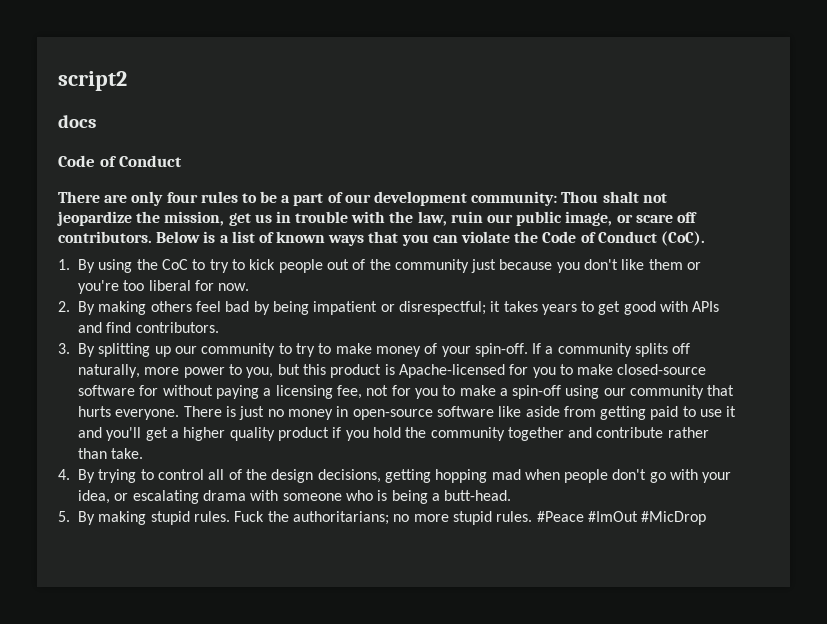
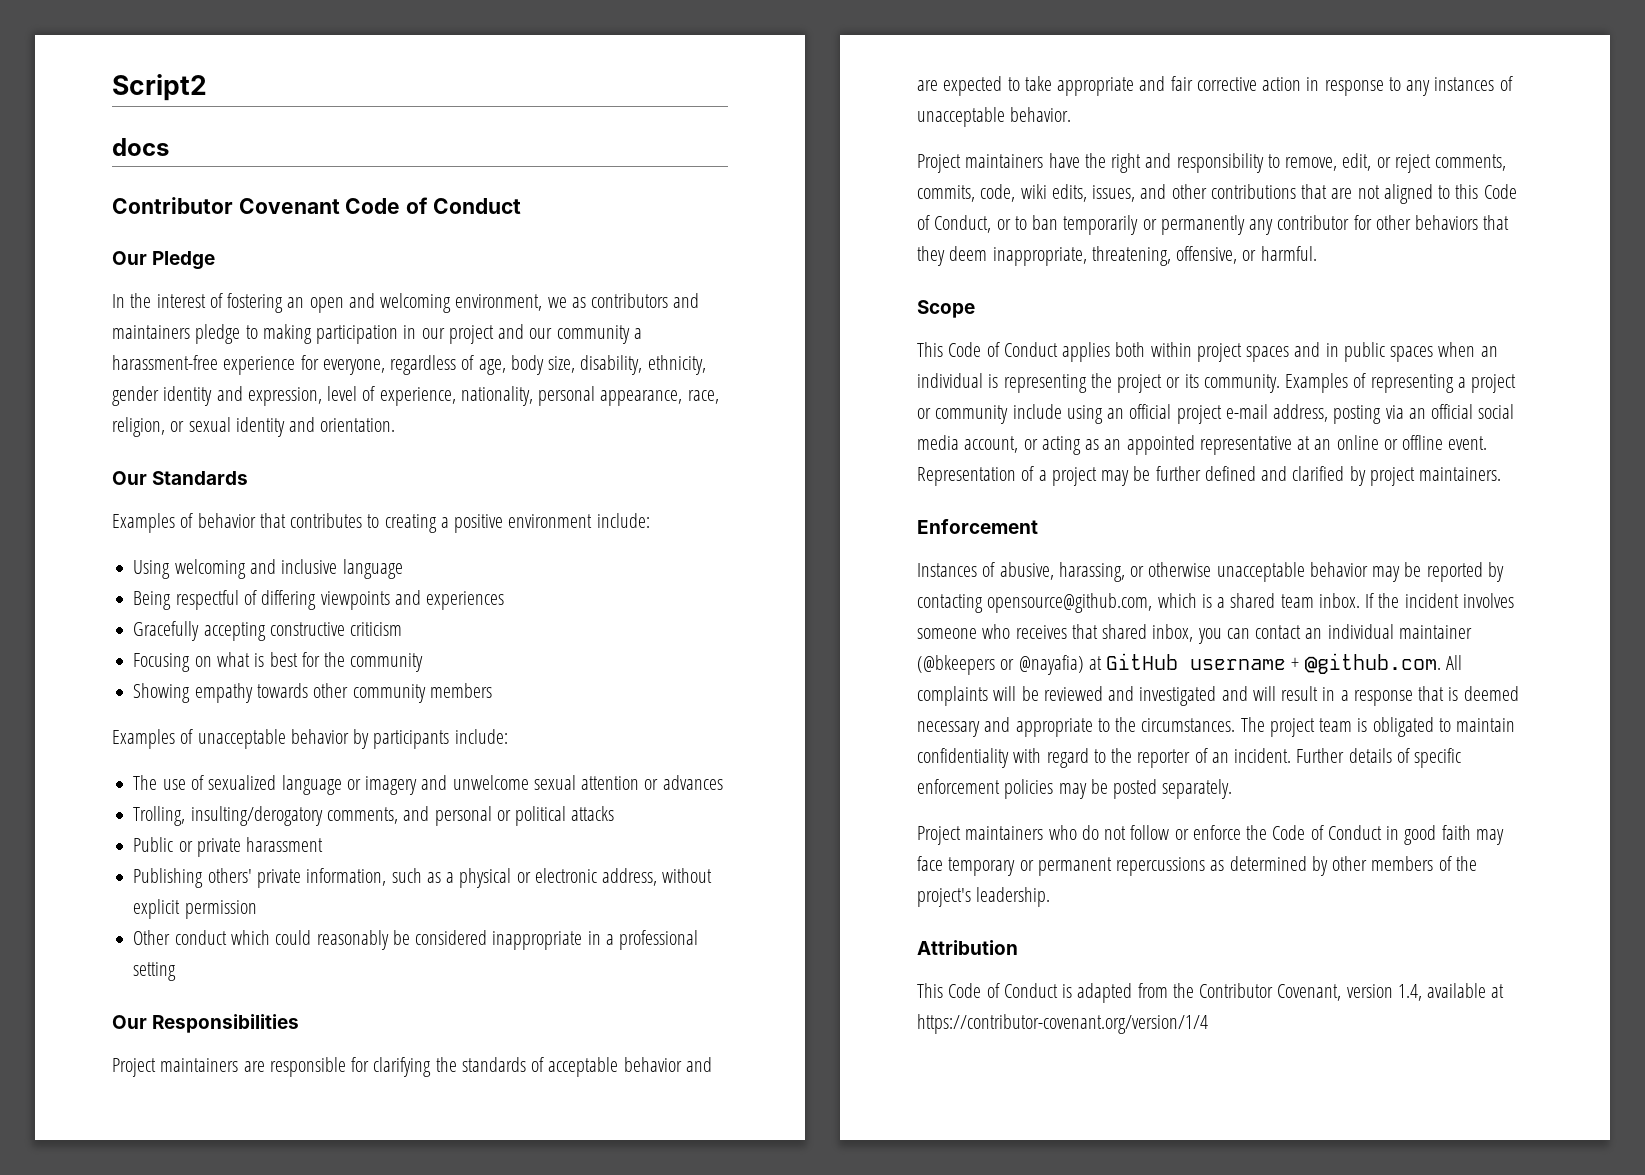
- script2
+ Script2
  docs
- Code of Conduct
+ Contributor Covenant Code of Conduct
- There are only four rules to be a part of our development community: Thou shalt not jeopardize the mission, get us in trouble with the law, ruin our public image, or scare off contributors. Below is a list of known ways that you can violate the Code of Conduct (CoC).
- 1. By using the CoC to try to kick people out of the community just because you don't like them or you're too liberal for now.
- 2. By making others feel bad by being impatient or disrespectful; it takes years to get good with APIs and find contributors.
- 3. By splitting up our community to try to make money of your spin-off. If a community splits off naturally, more power to you, but this product is Apache-licensed for you to make closed-source software for without paying a licensing fee, not for you to make a spin-off using our community that hurts everyone. There is just no money in open-source software like aside from getting paid to use it and you'll get a higher quality product if you hold the community together and contribute rather than take.
- 4. By trying to control all of the design decisions, getting hopping mad when people don't go with your idea, or escalating drama with someone who is being a butt-head.
- 5. By making stupid rules. Fuck the authoritarians; no more stupid rules. #Peace #ImOut #MicDrop
+ Our Pledge
+ In the interest of fostering an open and welcoming environment, we as contributors and maintainers pledge to making participation in our project and our community a harassment-free experience for everyone, regardless of age, body size, disability, ethnicity, gender identity and expression, level of experience, nationality, personal appearance, race, religion, or sexual identity and orientation.
+ Our Standards
+ Examples of behavior that contributes to creating a positive environment include:
+ Using welcoming and inclusive language
+ Being respectful of differing viewpoints and experiences
+ Gracefully accepting constructive criticism
+ Focusing on what is best for the community
+ Showing empathy towards other community members
+ Examples of unacceptable behavior by participants include:
+ The use of sexualized language or imagery and unwelcome sexual attention or advances
+ Trolling, insulting/derogatory comments, and personal or political attacks
+ Public or private harassment
+ Publishing others' private information, such as a physical or electronic address, without explicit permission
+ Other conduct which could reasonably be considered inappropriate in a professional setting
+ Our Responsibilities
+ Project maintainers are responsible for clarifying the standards of acceptable behavior and are expected to take appropriate and fair corrective action in response to any instances of unacceptable behavior.
+ Project maintainers have the right and responsibility to remove, edit, or reject comments, commits, code, wiki edits, issues, and other contributions that are not aligned to this Code of Conduct, or to ban temporarily or permanently any contributor for other behaviors that they deem inappropriate, threatening, offensive, or harmful.
+ Scope
+ This Code of Conduct applies both within project spaces and in public spaces when an individual is representing the project or its community. Examples of representing a project or community include using an official project e-mail address, posting via an official social media account, or acting as an appointed representative at an online or offline event. Representation of a project may be further defined and clarified by project maintainers.
+ Enforcement
+ Instances of abusive, harassing, or otherwise unacceptable behavior may be reported by contacting opensource@github.com, which is a shared team inbox. If the incident involves someone who receives that shared inbox, you can contact an individual maintainer (@bkeepers or @nayafia) at GitHub username + @github.com. All complaints will be reviewed and investigated and will result in a response that is deemed necessary and appropriate to the circumstances. The project team is obligated to maintain confidentiality with regard to the reporter of an incident. Further details of specific enforcement policies may be posted separately.
+ Project maintainers who do not follow or enforce the Code of Conduct in good faith may face temporary or permanent repercussions as determined by other members of the project's leadership.
+ Attribution
+ This Code of Conduct is adapted from the Contributor Covenant, version 1.4, available at https://contributor-covenant.org/version/1/4

